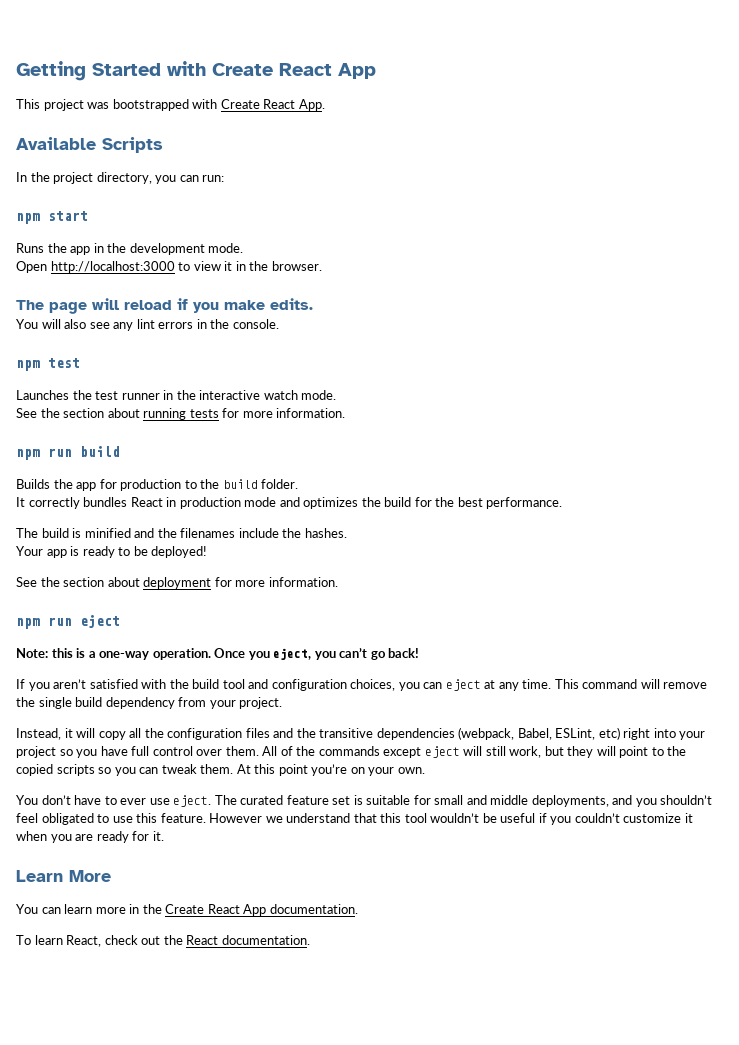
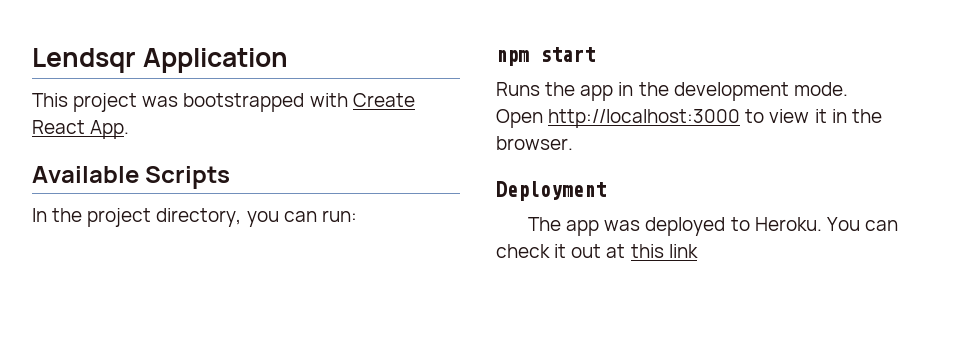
- Getting Started with Create React App
+ Lendsqr Application
- The page will reload if you make edits.
- You will also see any lint errors in the console.
- npm test
- Launches the test runner in the interactive watch mode.
- See the section about running tests for more information.
- npm run build
- Builds the app for production to the build folder.
- It correctly bundles React in production mode and optimizes the build for the best performance.
- The build is minified and the filenames include the hashes.
- Your app is ready to be deployed!
- See the section about deployment for more information.
- npm run eject
- Note: this is a one-way operation. Once you eject, you can’t go back!
- If you aren’t satisfied with the build tool and configuration choices, you can eject at any time. This command will remove the single build dependency from your project.
- Instead, it will copy all the configuration files and the transitive dependencies (webpack, Babel, ESLint, etc) right into your project so you have full control over them. All of the commands except eject will still work, but they will point to the copied scripts so you can tweak them. At this point you’re on your own.
- You don’t have to ever use eject. The curated feature set is suitable for small and middle deployments, and you shouldn’t feel obligated to use this feature. However we understand that this tool wouldn’t be useful if you couldn’t customize it when you are ready for it.
- Learn More
- You can learn more in the Create React App documentation.
- To learn React, check out the React documentation.
+ Deployment
+ The app was deployed to Heroku. You can check it out at this link

